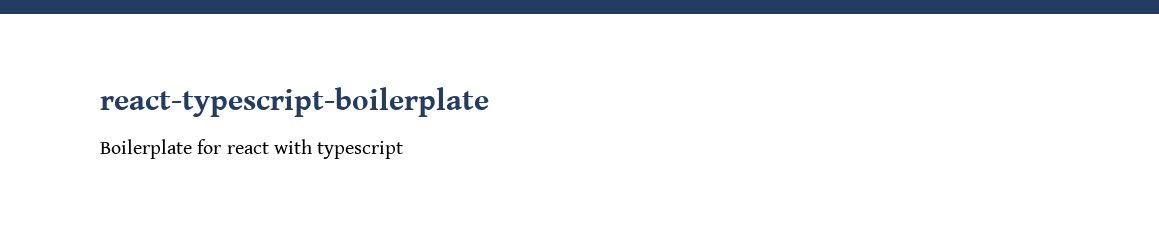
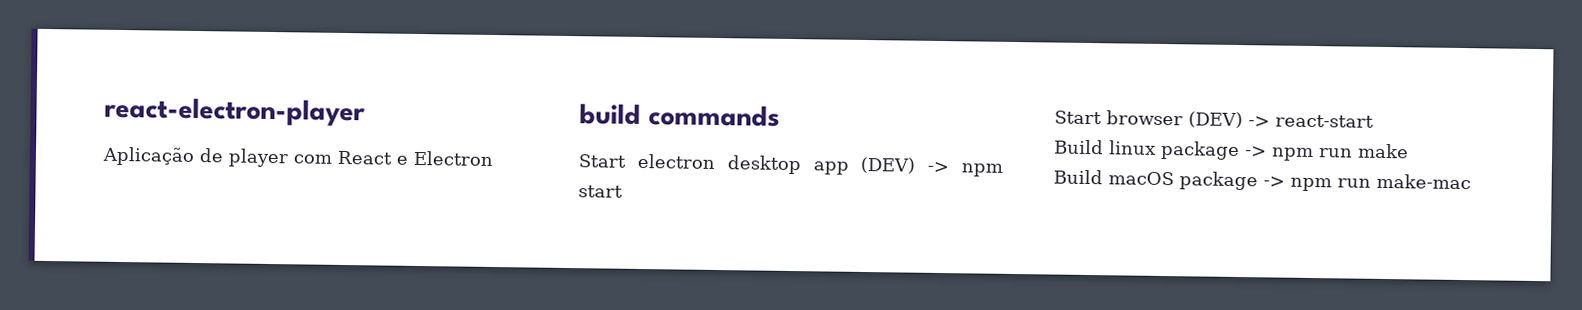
- react-typescript-boilerplate
- Boilerplate for react with typescript
+ react-electron-player
+ Aplicação de player com React e Electron
+ build commands
+ Start electron desktop app (DEV) -> npm start
+ Start browser (DEV) -> react-start
+ Build linux package -> npm run make
+ Build macOS package -> npm run make-mac

